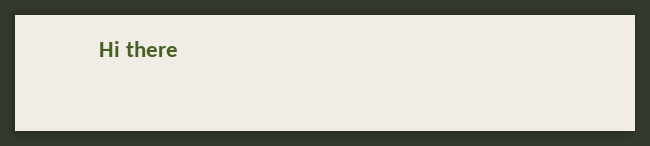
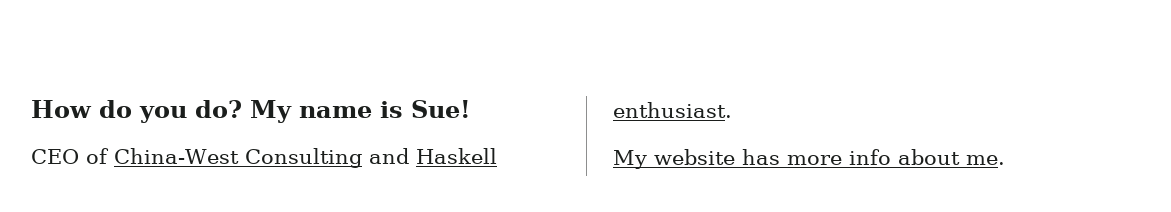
- Hi there
+ How do you do? My name is Sue!
+ CEO of China-West Consulting and Haskell enthusiast.
+ My website has more info about me.

